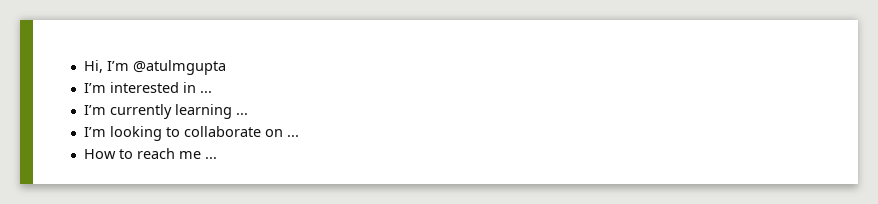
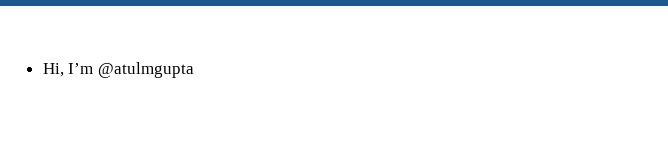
- I’m interested in ...
- I’m currently learning ...
- I’m looking to collaborate on ...
- How to reach me ...

